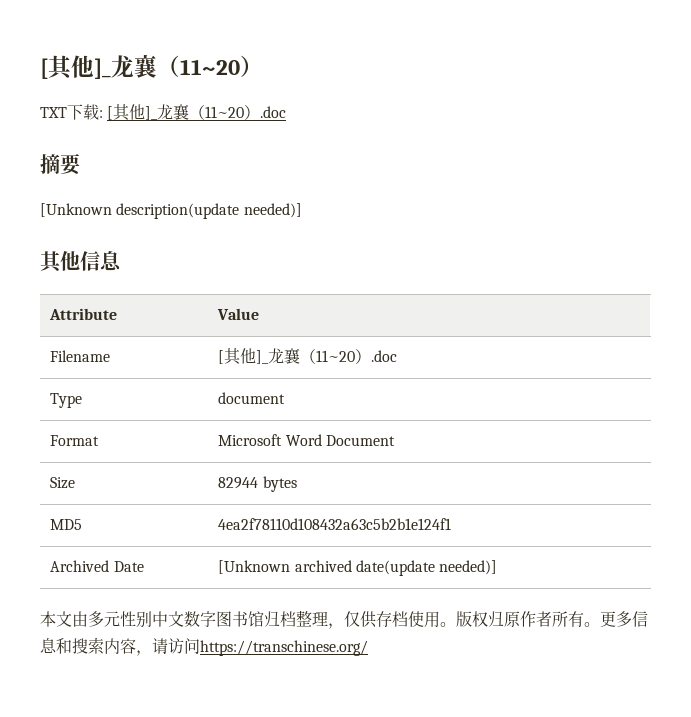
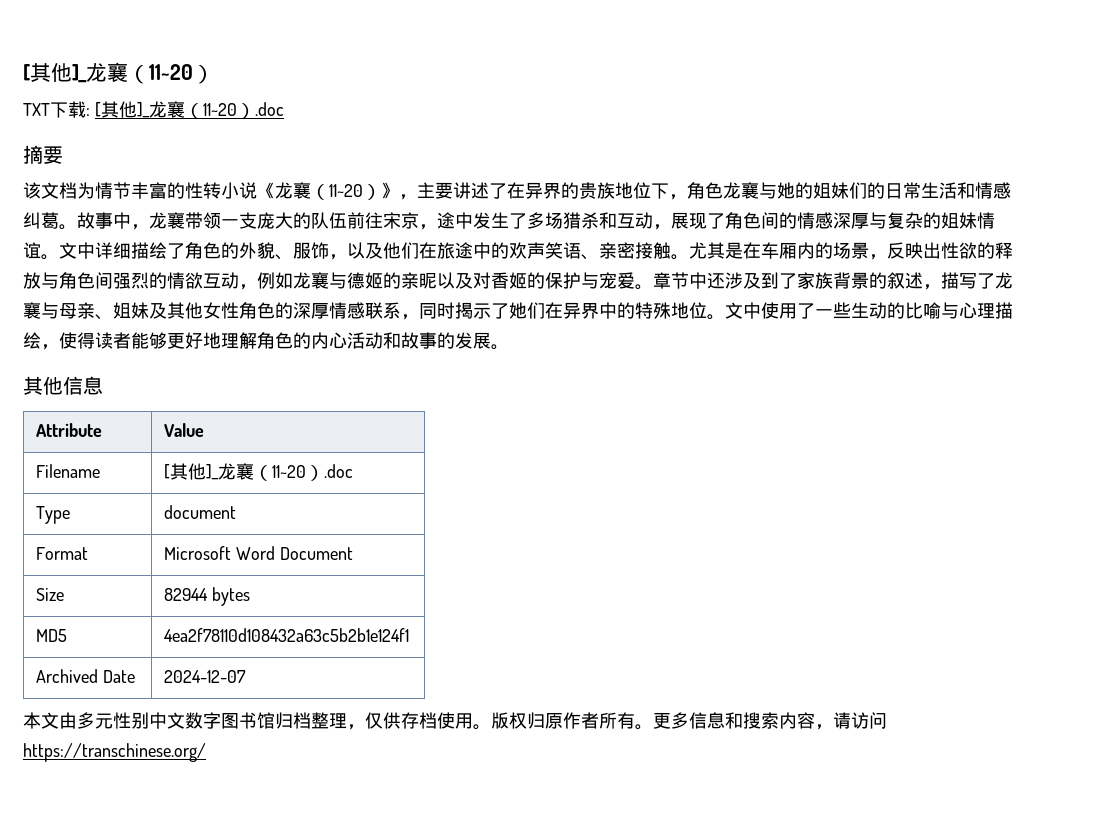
- [Unknown description(update needed)]
+ 该文档为情节丰富的性转小说《龙襄（11~20）》，主要讲述了在异界的贵族地位下，角色龙襄与她的姐妹们的日常生活和情感纠葛。故事中，龙襄带领一支庞大的队伍前往宋京，途中发生了多场猎杀和互动，展现了角色间的情感深厚与复杂的姐妹情谊。文中详细描绘了角色的外貌、服饰，以及他们在旅途中的欢声笑语、亲密接触。尤其是在车厢内的场景，反映出性欲的释放与角色间强烈的情欲互动，例如龙襄与德姬的亲昵以及对香姬的保护与宠爱。章节中还涉及到了家族背景的叙述，描写了龙襄与母亲、姐妹及其他女性角色的深厚情感联系，同时揭示了她们在异界中的特殊地位。文中使用了一些生动的比喻与心理描绘，使得读者能够更好地理解角色的内心活动和故事的发展。
- Archived Date | [Unknown archived date(update needed)]
+ Archived Date | 2024-12-07

